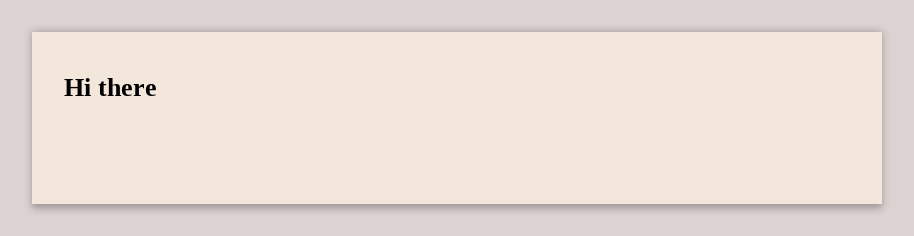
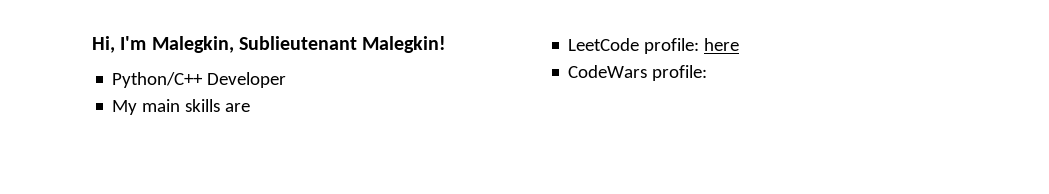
- Hi there
+ Hi, I'm Malegkin, Sublieutenant Malegkin!
+ Python/C++ Developer
+ My main skills are
+ LeetCode profile: here
+ CodeWars profile:

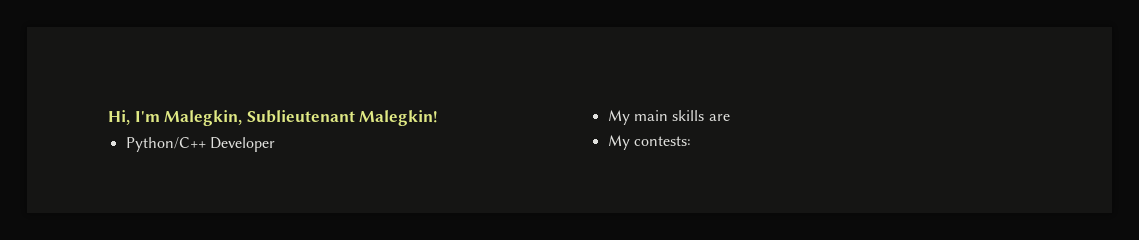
- LeetCode profile: here
- CodeWars profile:
+ My contests:

